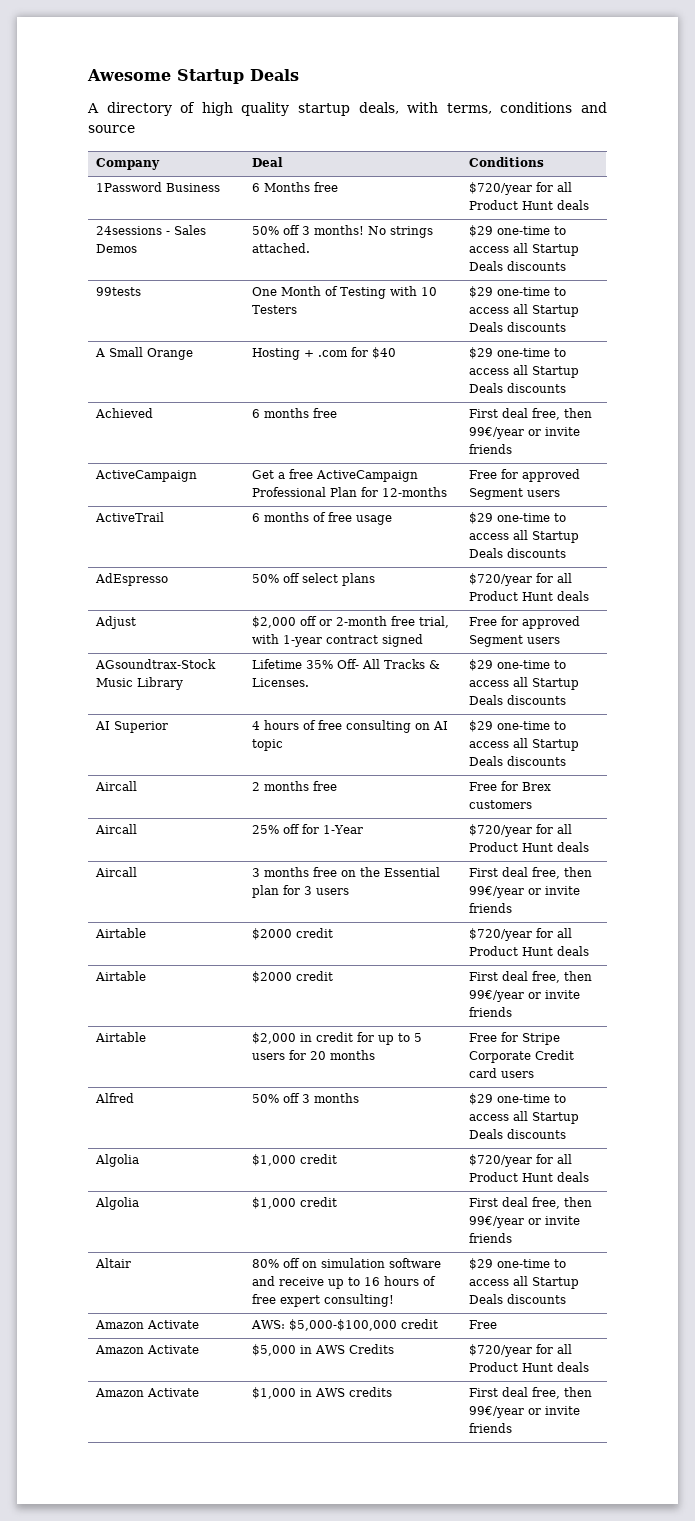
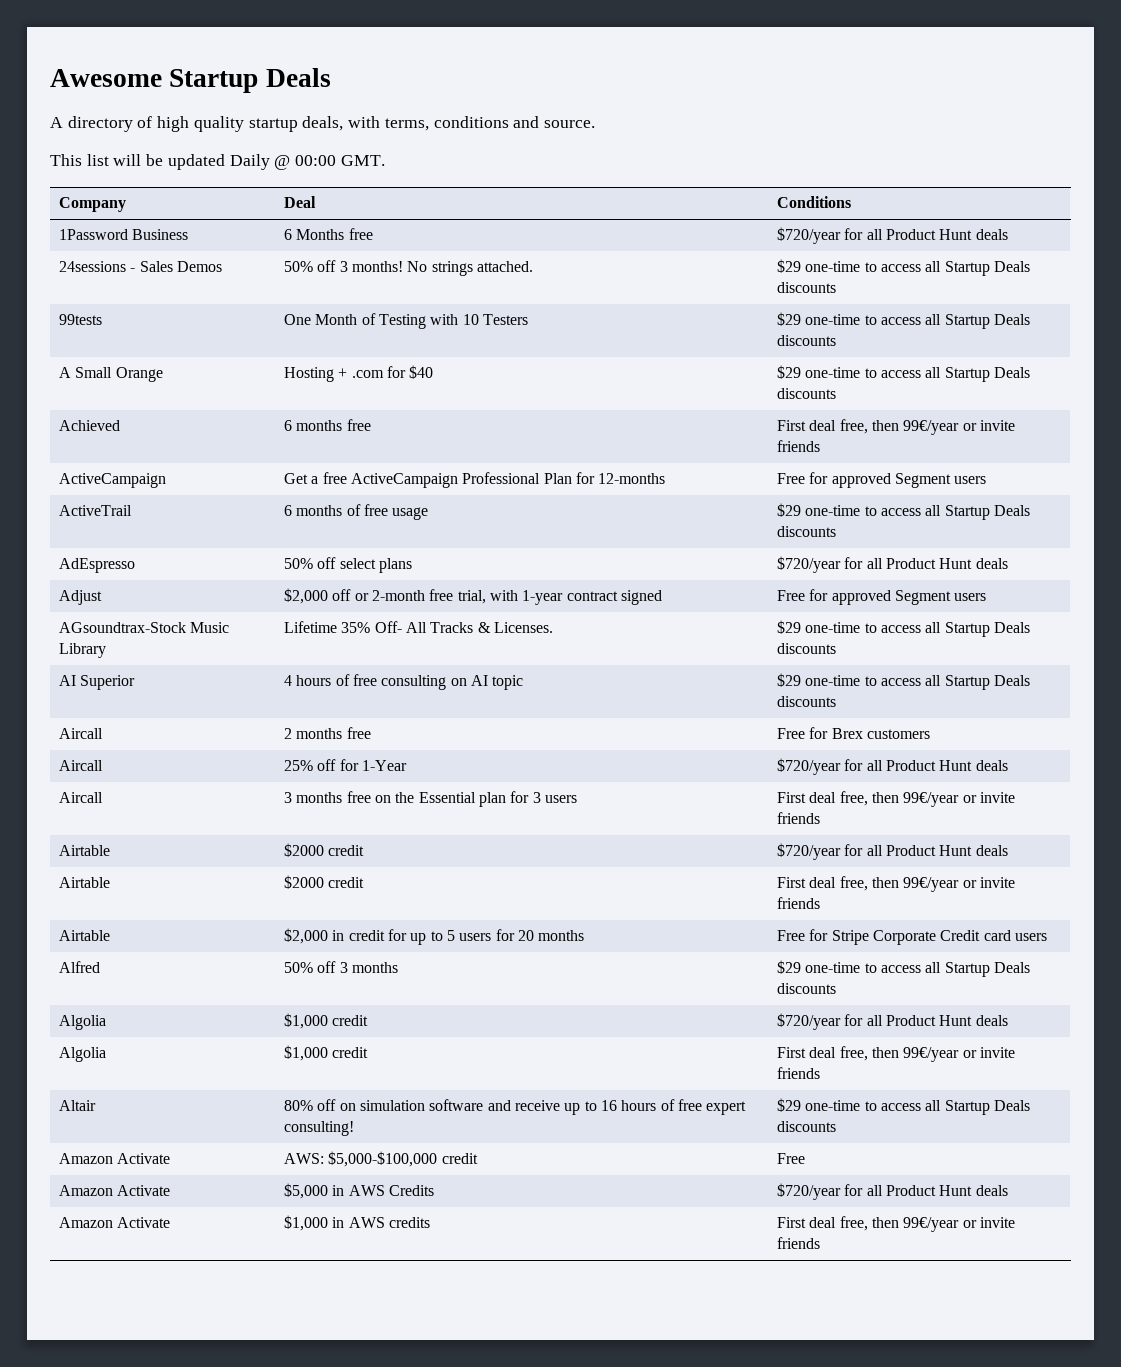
- A directory of high quality startup deals, with terms, conditions and source
+ A directory of high quality startup deals, with terms, conditions and source.
+ This list will be updated Daily @ 00:00 GMT.

